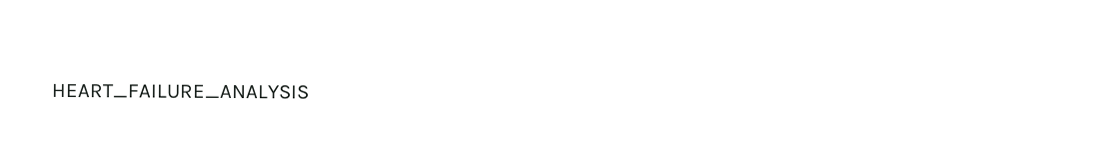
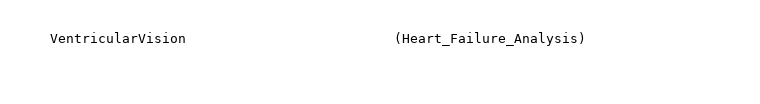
- HEART_FAILURE_ANALYSIS
+ VentricularVision (Heart_Failure_Analysis)

